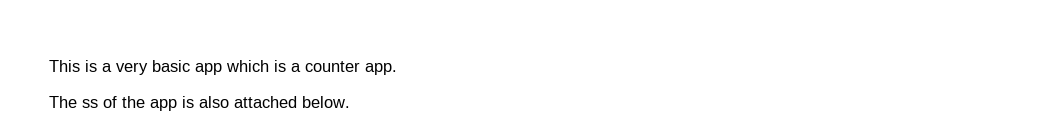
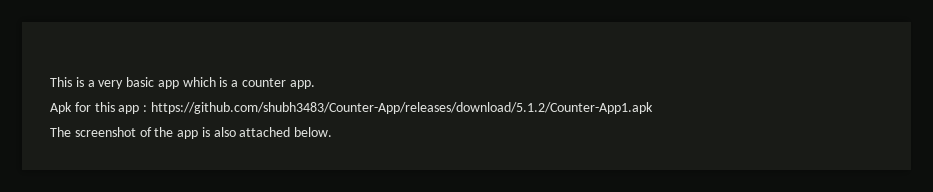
+ Apk for this app : https://github.com/shubh3483/Counter-App/releases/download/5.1.2/Counter-App1.apk
- The ss of the app is also attached below.
+ The screenshot of the app is also attached below.

